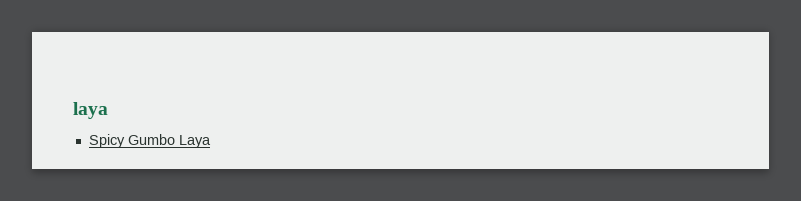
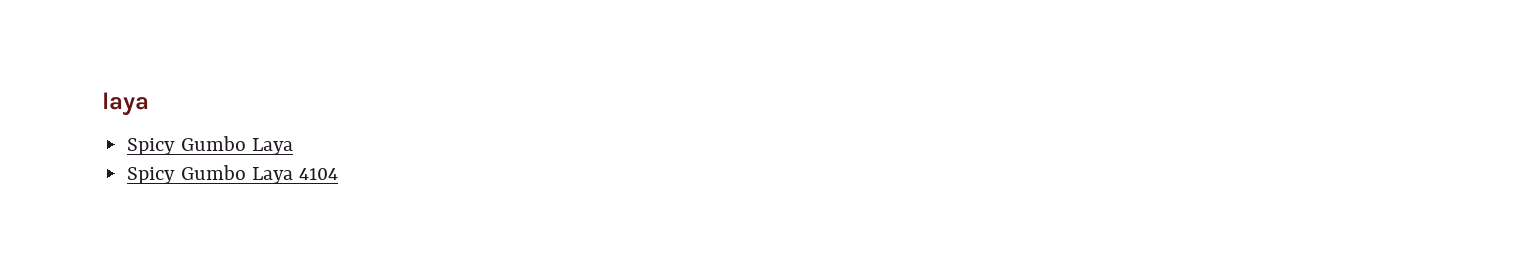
+ Spicy Gumbo Laya 4104

